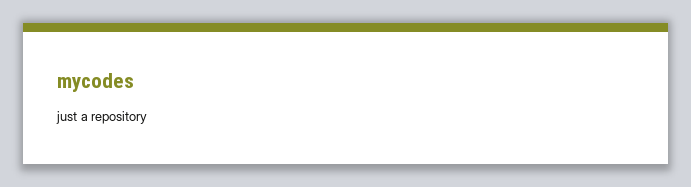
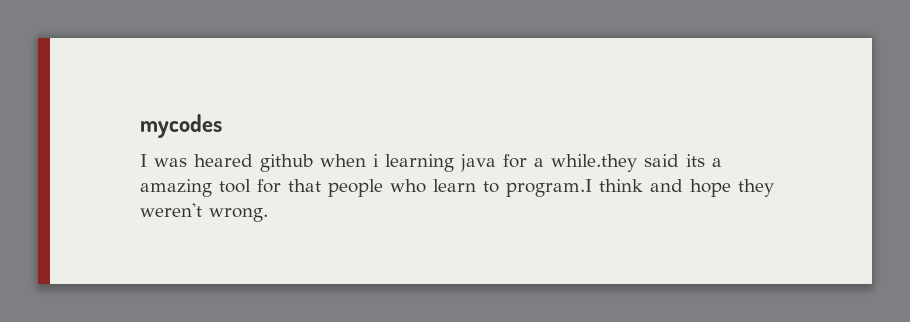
- just a repository
+ I was heared github when i learning java for a while.they said its a amazing tool for that people who learn to program.I think and hope they weren't wrong.

